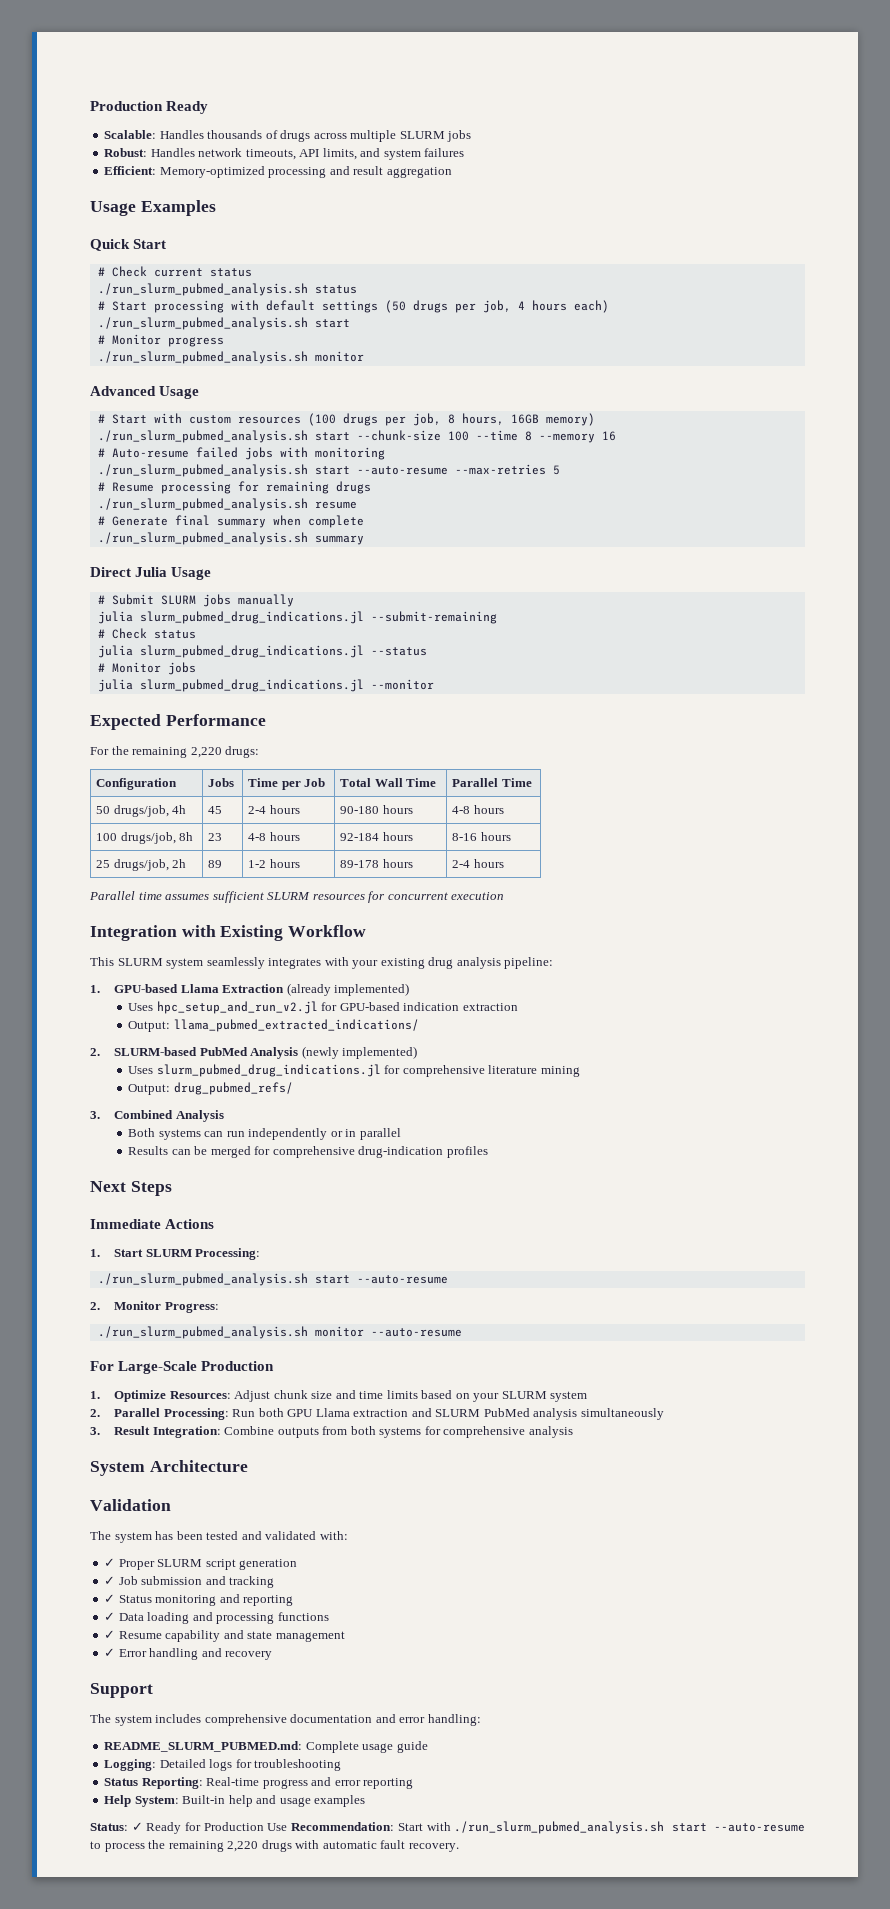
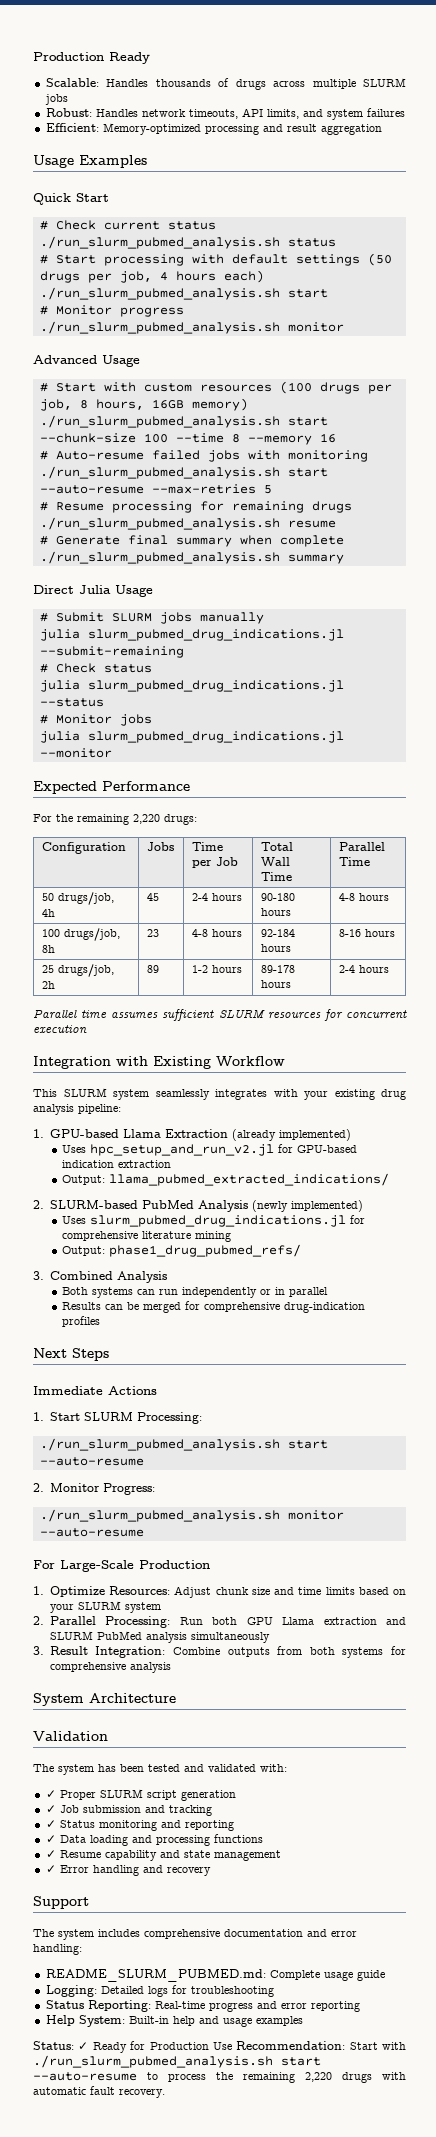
- Output: drug_pubmed_refs/
+ Output: phase1_drug_pubmed_refs/

